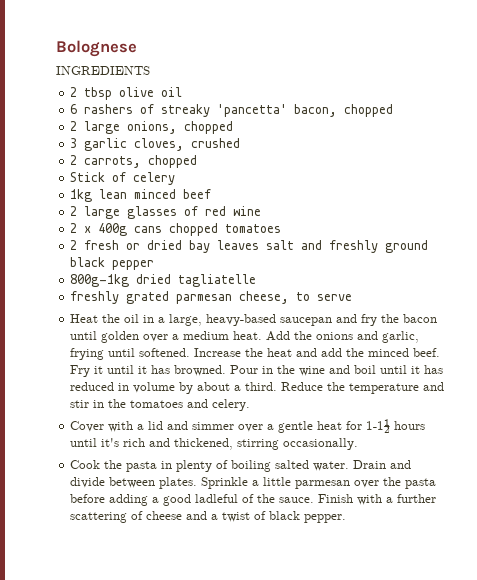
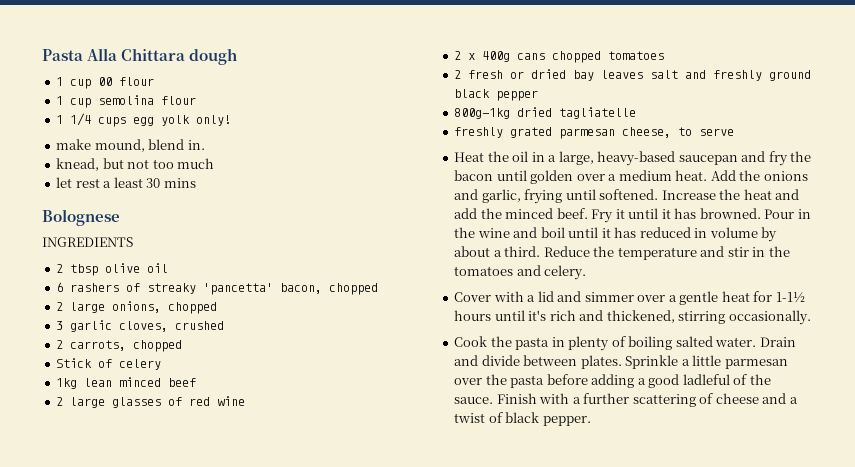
+ Pasta Alla Chittara dough
+ 1 cup 00 flour
+ 1 cup semolina flour
+ 1 1/4 cups egg yolk only!
+ make mound, blend in.
+ knead, but not too much
+ let rest a least 30 mins

